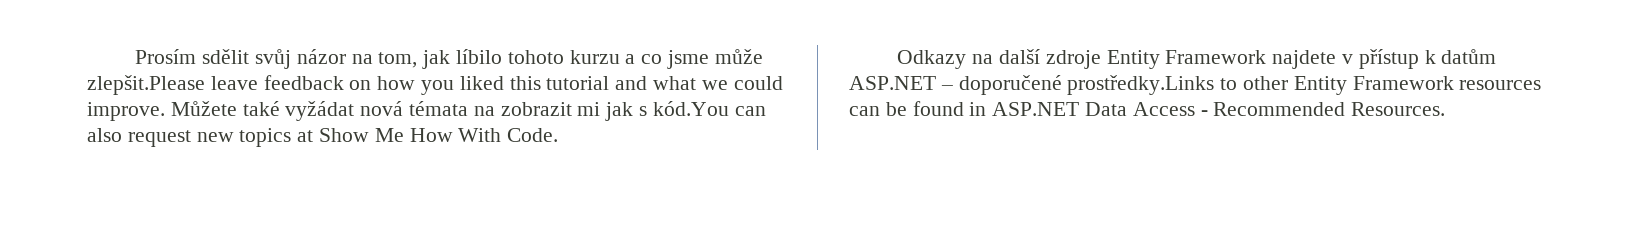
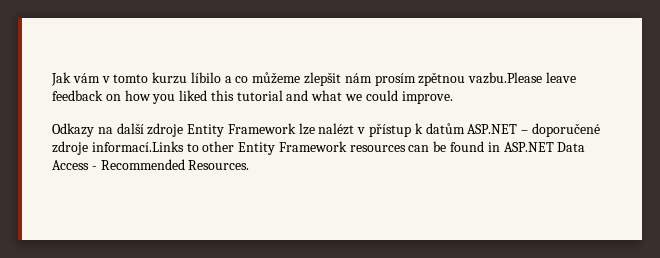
- Prosím sdělit svůj názor na tom, jak líbilo tohoto kurzu a co jsme může zlepšit.Please leave feedback on how you liked this tutorial and what we could improve. Můžete také vyžádat nová témata na zobrazit mi jak s kód.You can also request new topics at Show Me How With Code.
+ Jak vám v tomto kurzu líbilo a co můžeme zlepšit nám prosím zpětnou vazbu.Please leave feedback on how you liked this tutorial and what we could improve.
- Odkazy na další zdroje Entity Framework najdete v přístup k datům ASP.NET – doporučené prostředky.Links to other Entity Framework resources can be found in ASP.NET Data Access - Recommended Resources.
+ Odkazy na další zdroje Entity Framework lze nalézt v přístup k datům ASP.NET – doporučené zdroje informací.Links to other Entity Framework resources can be found in ASP.NET Data Access - Recommended Resources.

